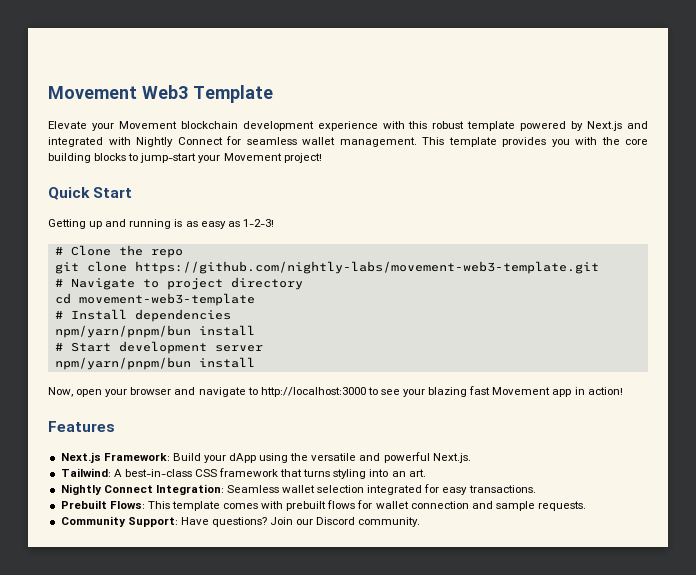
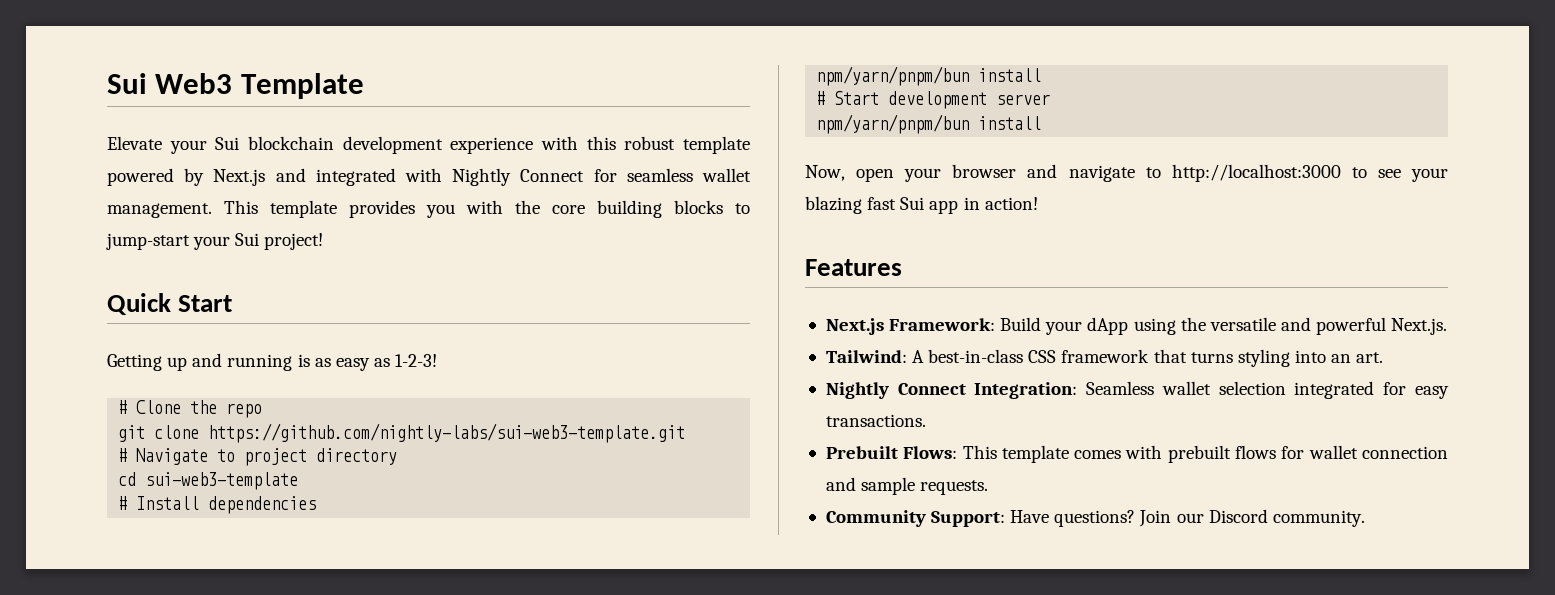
- Movement Web3 Template
+ Sui Web3 Template
- Elevate your Movement blockchain development experience with this robust template powered by Next.js and integrated with Nightly Connect for seamless wallet management.
+ Elevate your Sui blockchain development experience with this robust template powered by Next.js and integrated with Nightly Connect for seamless wallet management.
- This template provides you with the core building blocks to jump-start your Movement project!
+ This template provides you with the core building blocks to jump-start your Sui project!
- git clone https://github.com/nightly-labs/movement-web3-template.git
+ git clone https://github.com/nightly-labs/sui-web3-template.git
- cd movement-web3-template
+ cd sui-web3-template
- Now, open your browser and navigate to http://localhost:3000 to see your blazing fast Movement app in action!
+ Now, open your browser and navigate to http://localhost:3000 to see your blazing fast Sui app in action!

